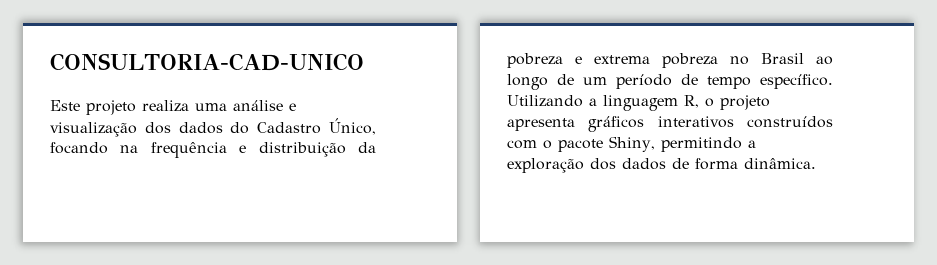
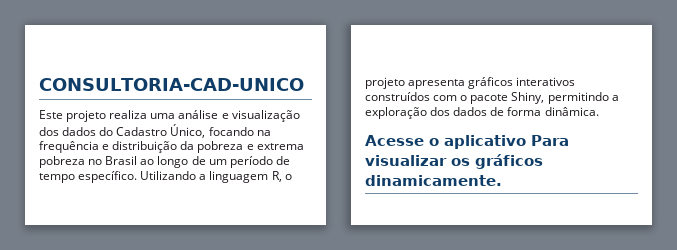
+ Acesse o aplicativo Para visualizar os gráficos dinamicamente.

